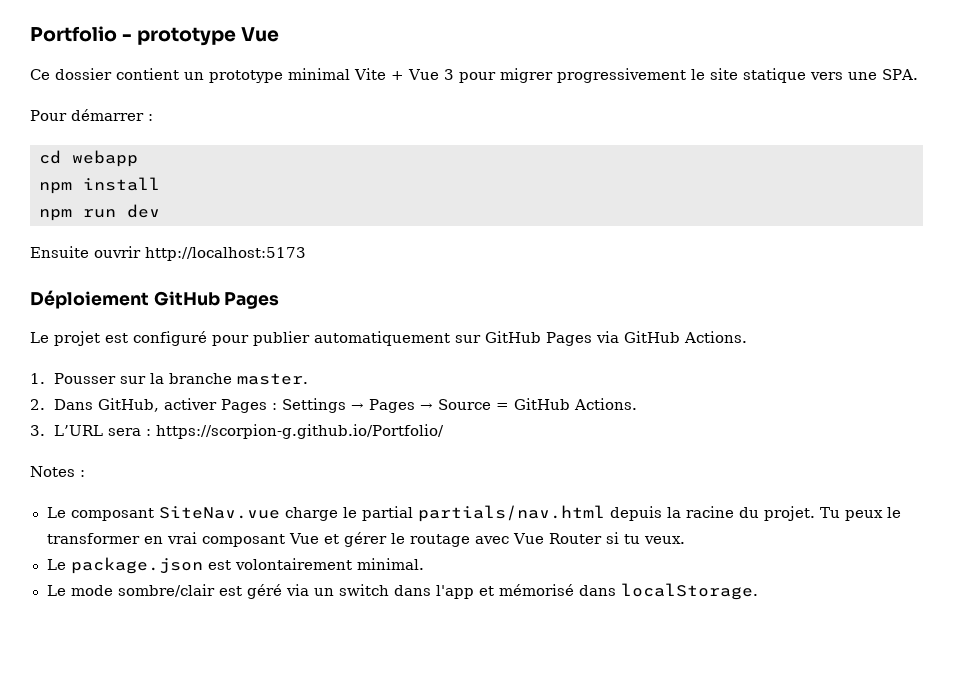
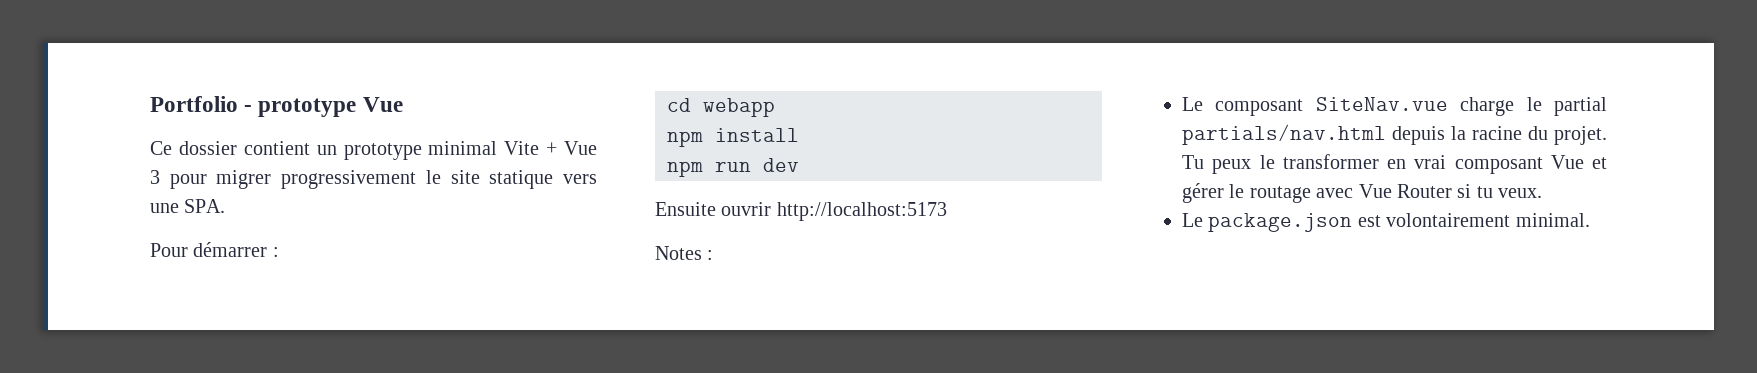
- Déploiement GitHub Pages
- Le projet est configuré pour publier automatiquement sur GitHub Pages via GitHub Actions.
- 1. Pousser sur la branche master.
- 2. Dans GitHub, activer Pages : Settings → Pages → Source = GitHub Actions.
- 3. L’URL sera : https://scorpion-g.github.io/Portfolio/
- Le mode sombre/clair est géré via un switch dans l'app et mémorisé dans localStorage.

